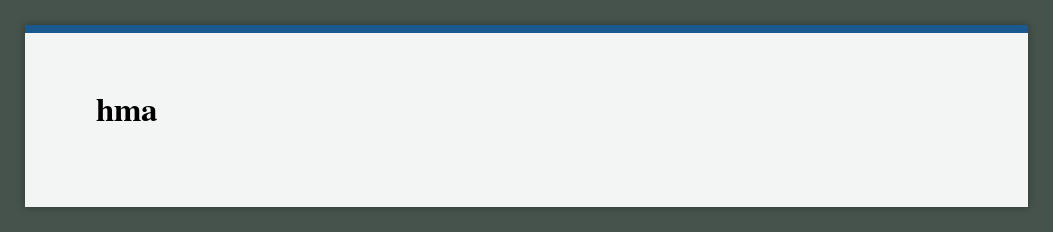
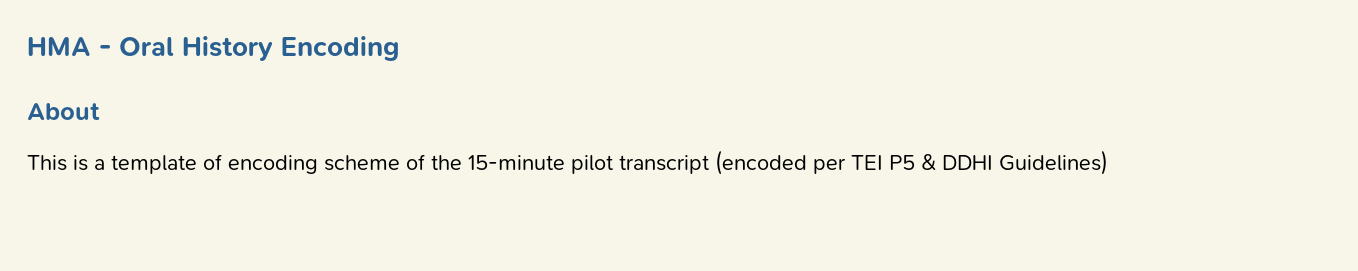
- hma
+ HMA - Oral History Encoding
+ About
+ This is a template of encoding scheme of the 15-minute pilot transcript (encoded per TEI P5 & DDHI Guidelines)

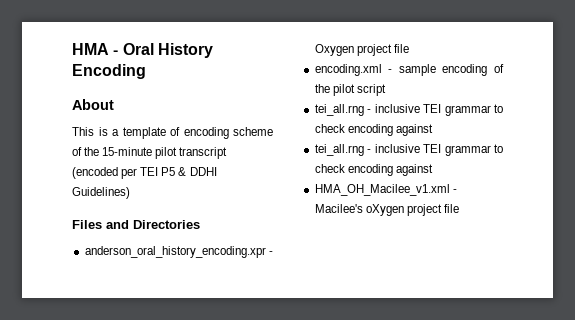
+ Files and Directories
+ anderson_oral_history_encoding.xpr - Oxygen project file
+ encoding.xml - sample encoding of the pilot script
+ tei_all.rng - inclusive TEI grammar to check encoding against
+ tei_all.rng - inclusive TEI grammar to check encoding against
+ HMA_OH_Macilee_v1.xml - Macilee's oXygen project file

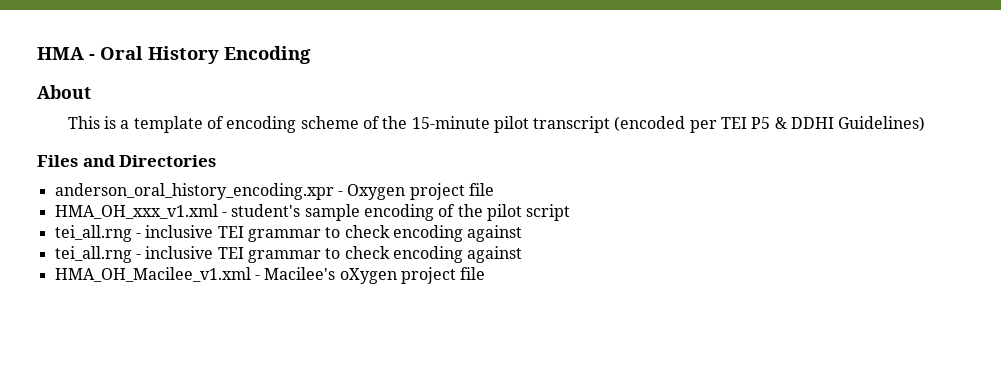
- encoding.xml - sample encoding of the pilot script
+ HMA_OH_xxx_v1.xml - student's sample encoding of the pilot script

